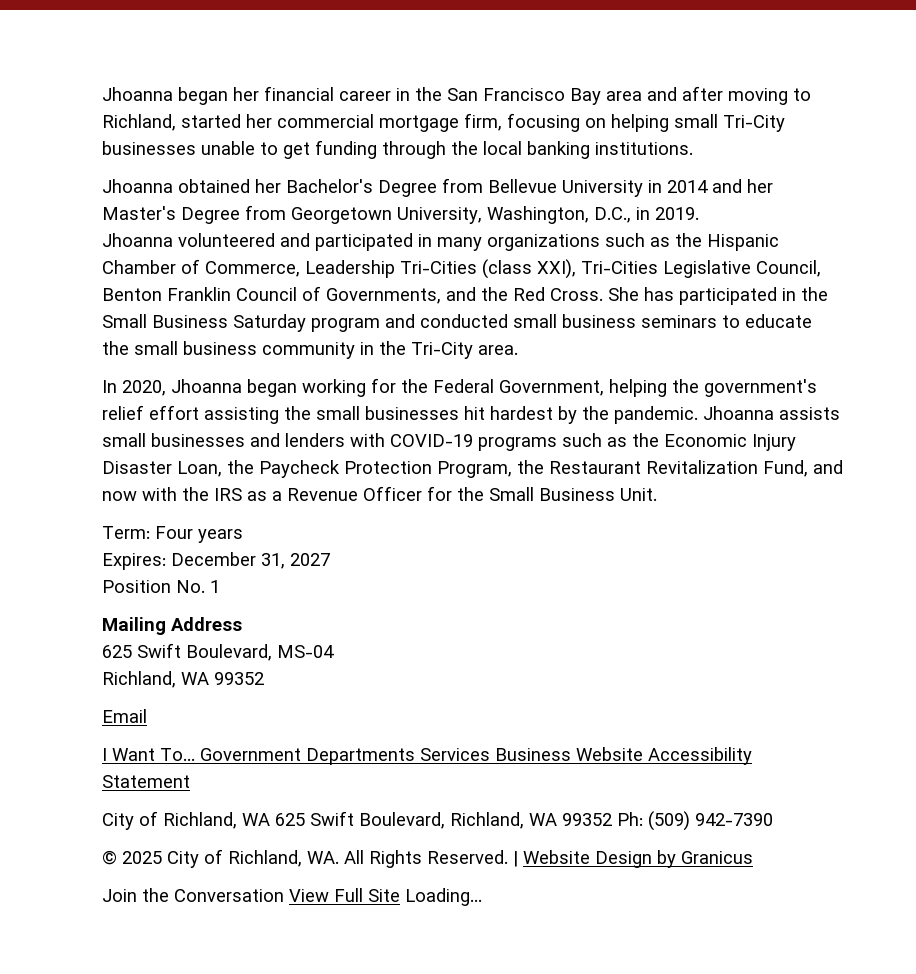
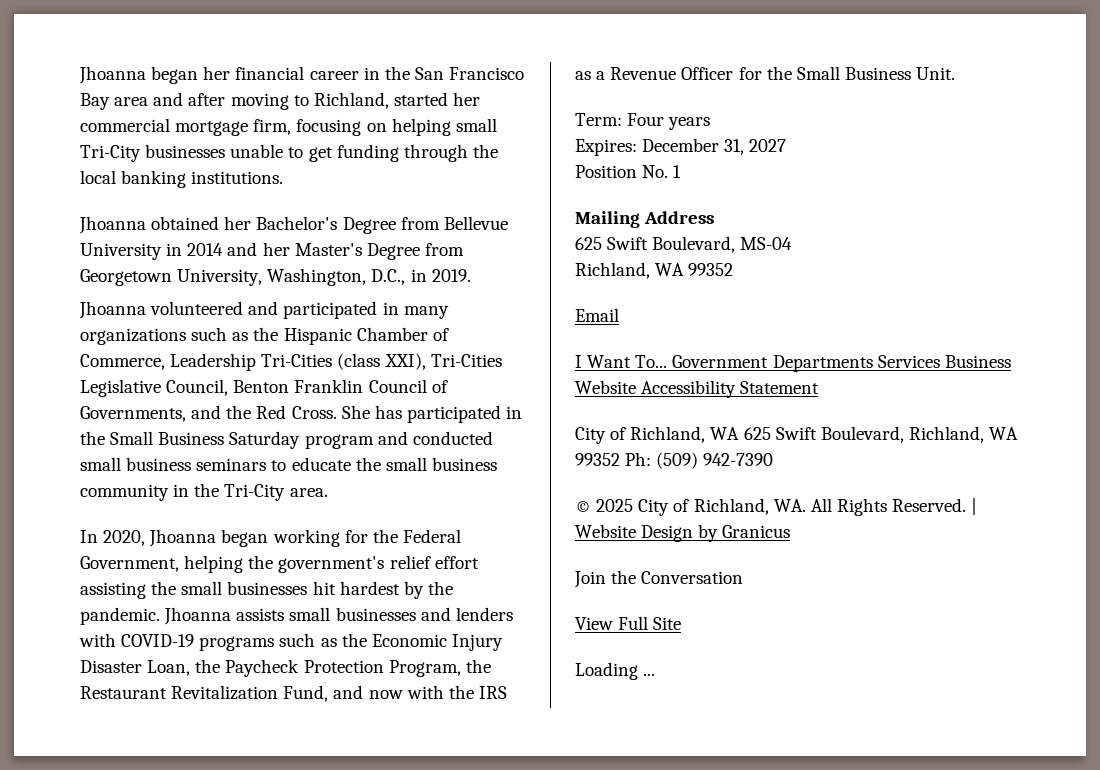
- Join the Conversation View Full Site Loading...
+ Join the Conversation
+ View Full Site
+ Loading ...

